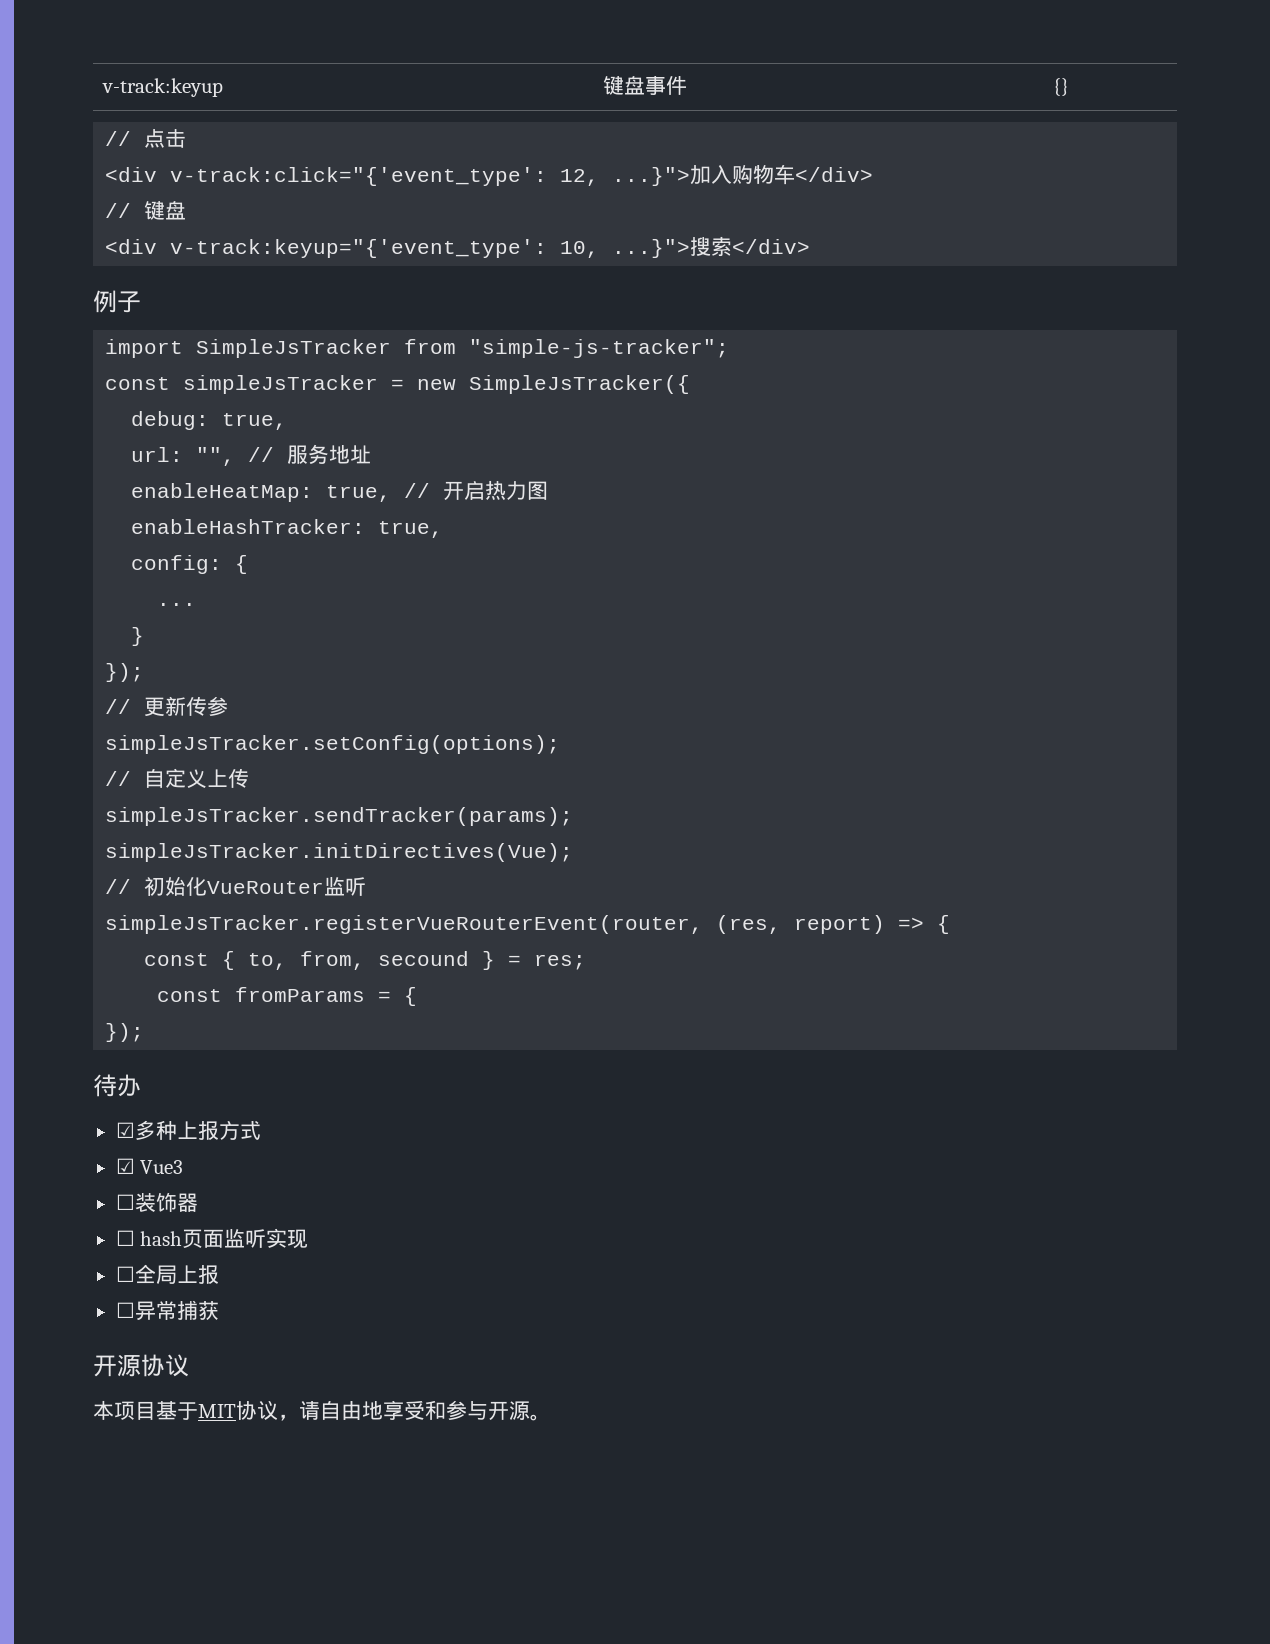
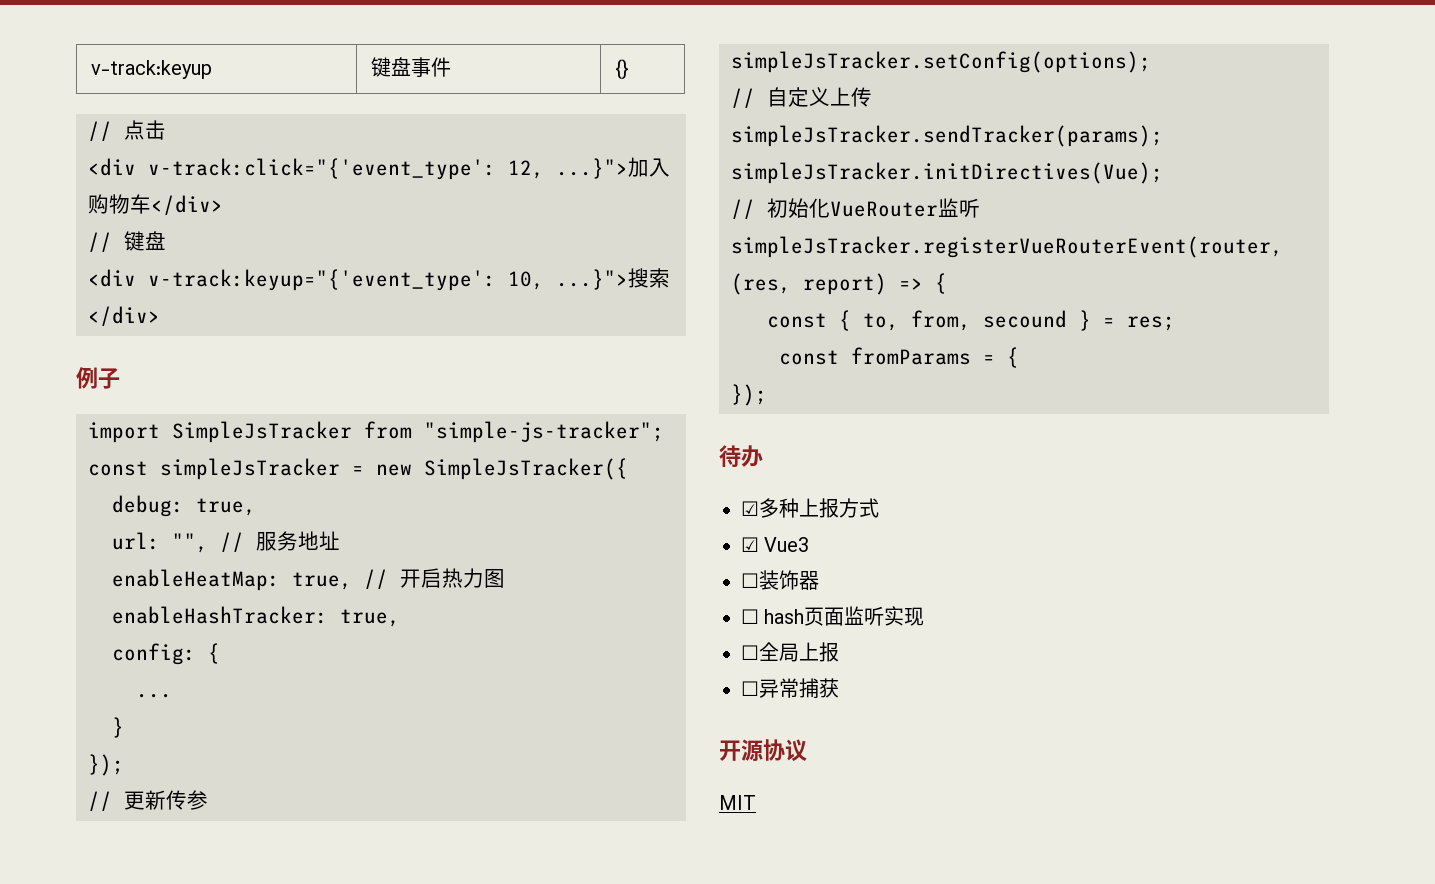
- 本项目基于MIT协议，请自由地享受和参与开源。
+ MIT

